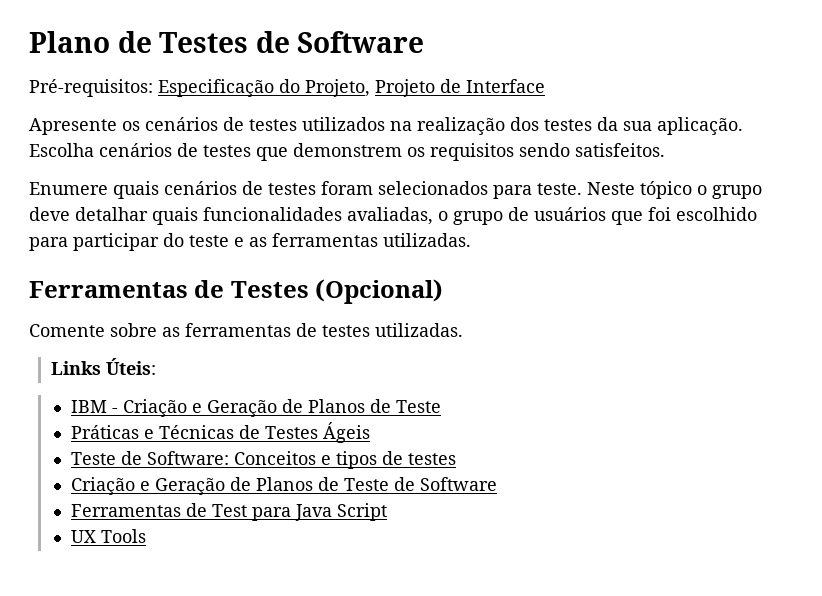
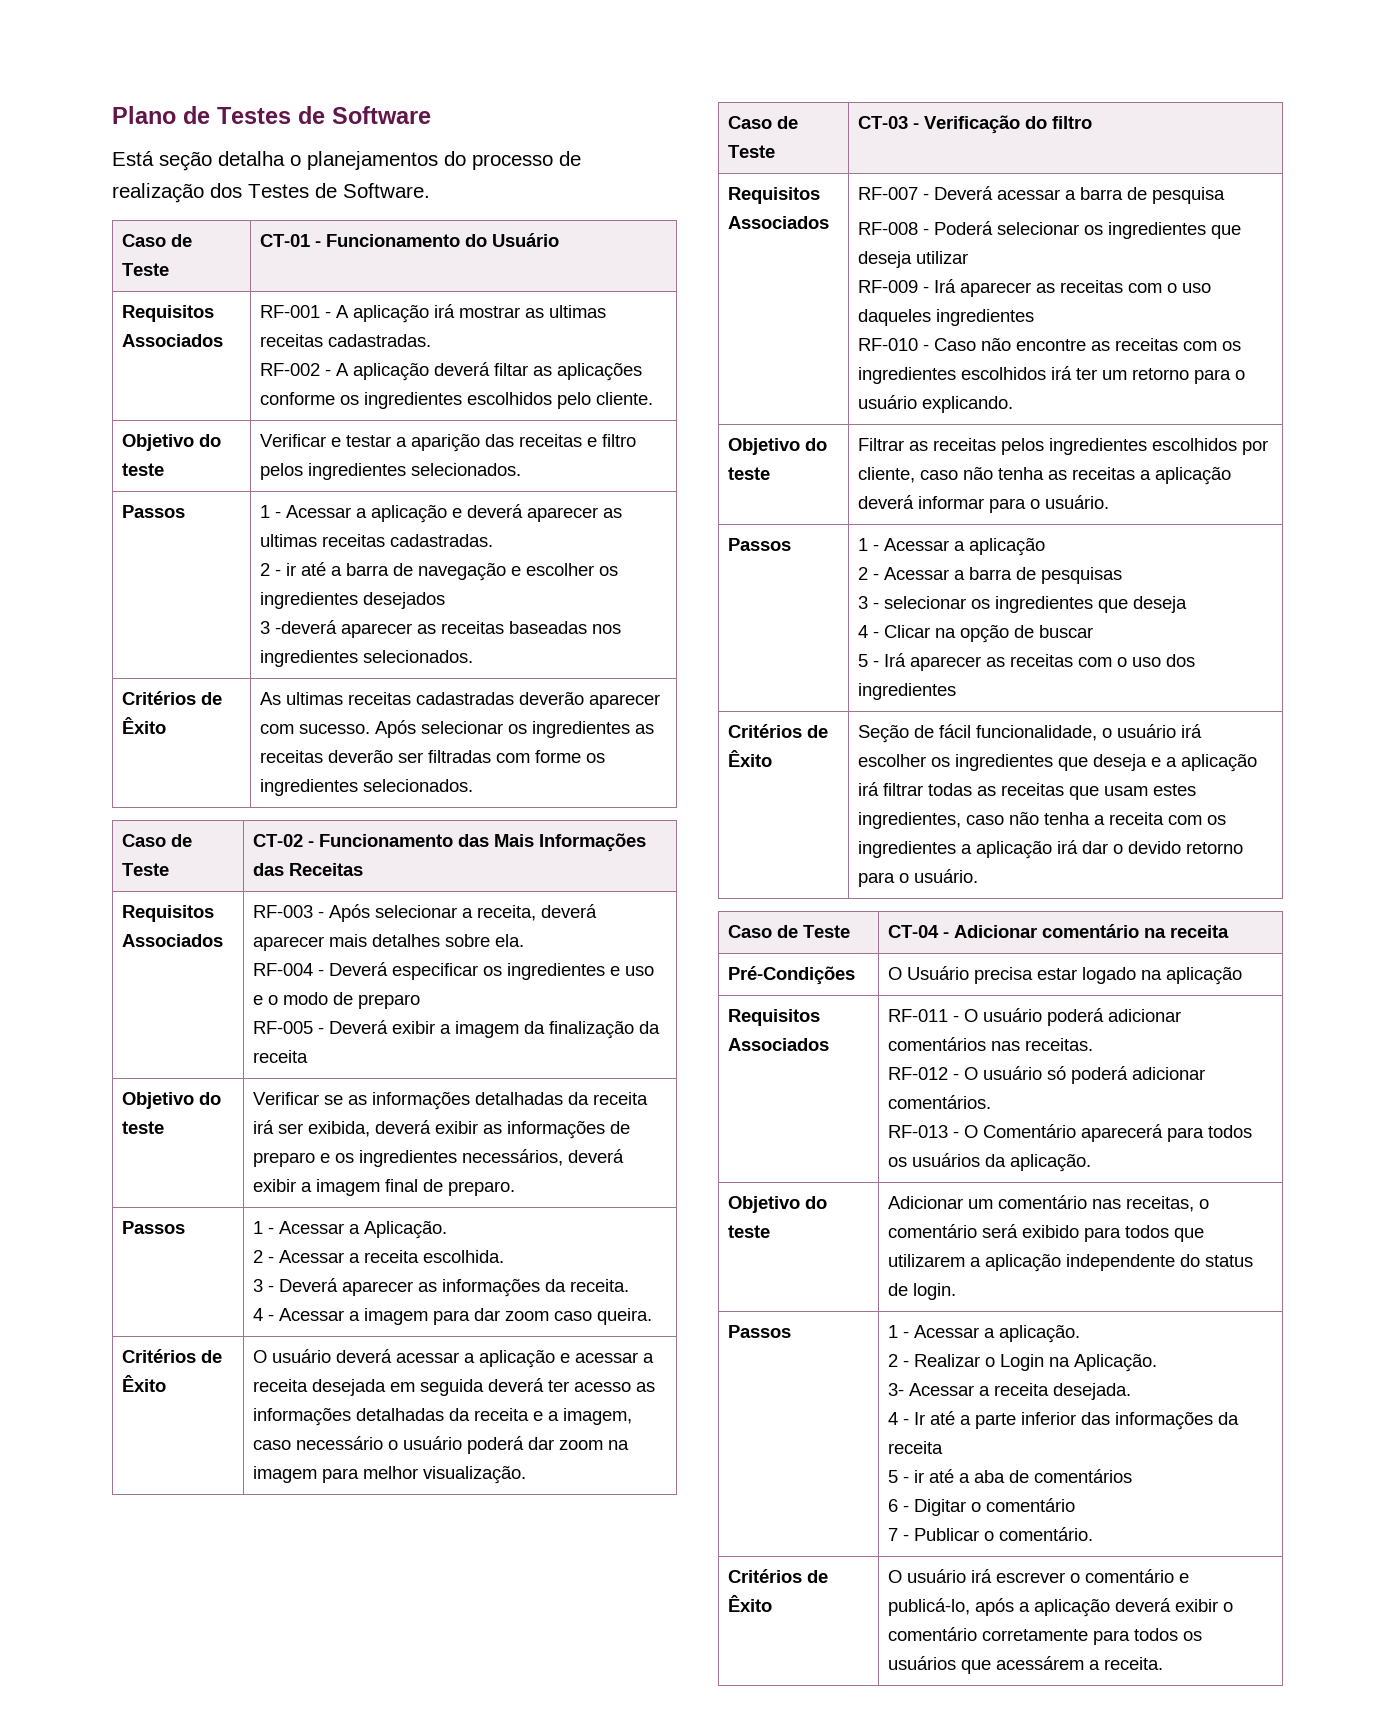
- Pré-requisitos: Especificação do Projeto, Projeto de Interface
- Apresente os cenários de testes utilizados na realização dos testes da sua aplicação. Escolha cenários de testes que demonstrem os requisitos sendo satisfeitos.
- Enumere quais cenários de testes foram selecionados para teste. Neste tópico o grupo deve detalhar quais funcionalidades avaliadas, o grupo de usuários que foi escolhido para participar do teste e as ferramentas utilizadas.
- Ferramentas de Testes (Opcional)
- Comente sobre as ferramentas de testes utilizadas.
- Links Úteis:
- IBM - Criação e Geração de Planos de Teste
- Práticas e Técnicas de Testes Ágeis
- Teste de Software: Conceitos e tipos de testes
- Criação e Geração de Planos de Teste de Software
- Ferramentas de Test para Java Script
- UX Tools
+ Está seção detalha o planejamentos do processo de realização dos Testes de Software.
+ Caso de Teste | CT-01 - Funcionamento do Usuário
+ Requisitos Associados | RF-001 - A aplicação irá mostrar as ultimas receitas cadastradas.
+ RF-002 - A aplicação deverá filtar as aplicações conforme os ingredientes escolhidos pelo cliente.
+ Objetivo do teste | Verificar e testar a aparição das receitas e filtro pelos ingredientes selecionados.
+ Passos | 1 - Acessar a aplicação e deverá aparecer as ultimas receitas cadastradas.
+ 2 - ir até a barra de navegação e escolher os ingredientes desejados
+ 3 -deverá aparecer as receitas baseadas nos ingredientes selecionados.
+ Critérios de Êxito | As ultimas receitas cadastradas deverão aparecer com sucesso. Após selecionar os ingredientes as receitas deverão ser filtradas com forme os ingredientes selecionados.
+ Caso de Teste | CT-02 - Funcionamento das Mais Informações das Receitas
+ Requisitos Associados | RF-003 - Após selecionar a receita, deverá aparecer mais detalhes sobre ela.
+ RF-004 - Deverá especificar os ingredientes e uso e o modo de preparo
+ RF-005 - Deverá exibir a imagem da finalização da receita
+ Objetivo do teste | Verificar se as informações detalhadas da receita irá ser exibida, deverá exibir as informações de preparo e os ingredientes necessários, deverá exibir a imagem final de preparo.
+ Passos | 1 - Acessar a Aplicação.
+ 2 - Acessar a receita escolhida.
+ 3 - Deverá aparecer as informações da receita.
+ 4 - Acessar a imagem para dar zoom caso queira.
+ Critérios de Êxito | O usuário deverá acessar a aplicação e acessar a receita desejada em seguida deverá ter acesso as informações detalhadas da receita e a imagem, caso necessário o usuário poderá dar zoom na imagem para melhor visualização.
+ Caso de Teste | CT-03 - Verificação do filtro
+ Requisitos Associados | RF-007 - Deverá acessar a barra de pesquisa
+ RF-008 - Poderá selecionar os ingredientes que deseja utilizar
+ RF-009 - Irá aparecer as receitas com o uso daqueles ingredientes
+ RF-010 - Caso não encontre as receitas com os ingredientes escolhidos irá ter um retorno para o usuário explicando.
+ Objetivo do teste | Filtrar as receitas pelos ingredientes escolhidos por cliente, caso não tenha as receitas a aplicação deverá informar para o usuário.
+ Passos | 1 - Acessar a aplicação
+ 2 - Acessar a barra de pesquisas
+ 3 - selecionar os ingredientes que deseja
+ 4 - Clicar na opção de buscar
+ 5 - Irá aparecer as receitas com o uso dos ingredientes
+ Critérios de Êxito | Seção de fácil funcionalidade, o usuário irá escolher os ingredientes que deseja e a aplicação irá filtrar todas as receitas que usam estes ingredientes, caso não tenha a receita com os ingredientes a aplicação irá dar o devido retorno para o usuário.
+ Caso de Teste | CT-04 - Adicionar comentário na receita
+ Pré-Condições | O Usuário precisa estar logado na aplicação
+ Requisitos Associados | RF-011 - O usuário poderá adicionar comentários nas receitas.
+ RF-012 - O usuário só poderá adicionar comentários.
+ RF-013 - O Comentário aparecerá para todos os usuários da aplicação.
+ Objetivo do teste | Adicionar um comentário nas receitas, o comentário será exibido para todos que utilizarem a aplicação independente do status de login.
+ Passos | 1 - Acessar a aplicação.
+ 2 - Realizar o Login na Aplicação.
+ 3- Acessar a receita desejada.
+ 4 - Ir até a parte inferior das informações da receita
+ 5 - ir até a aba de comentários
+ 6 - Digitar o comentário
+ 7 - Publicar o comentário.
+ Critérios de Êxito | O usuário irá escrever o comentário e publicá-lo, após a aplicação deverá exibir o comentário corretamente para todos os usuários que acessárem a receita.

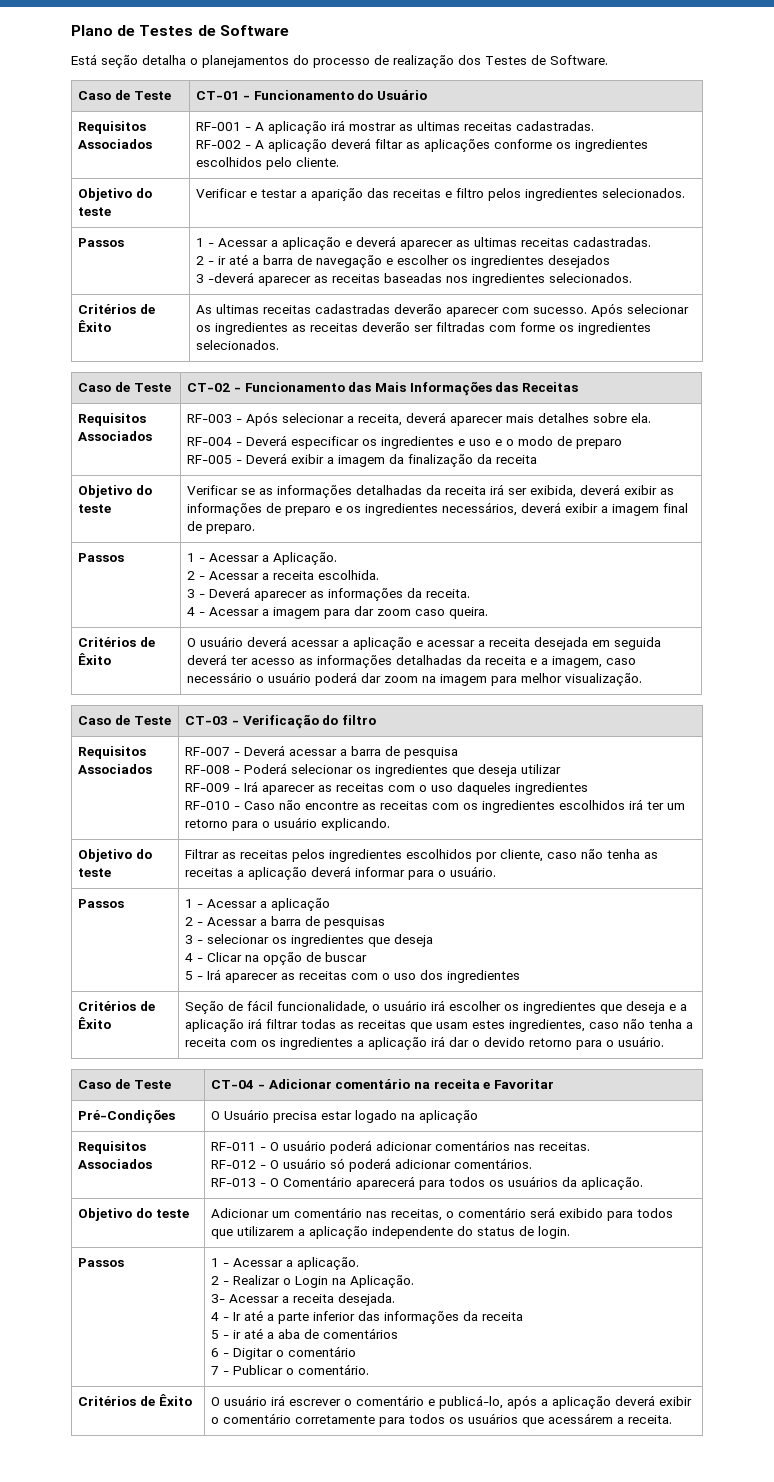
- Caso de Teste | CT-04 - Adicionar comentário na receita
+ Caso de Teste | CT-04 - Adicionar comentário na receita e Favoritar

